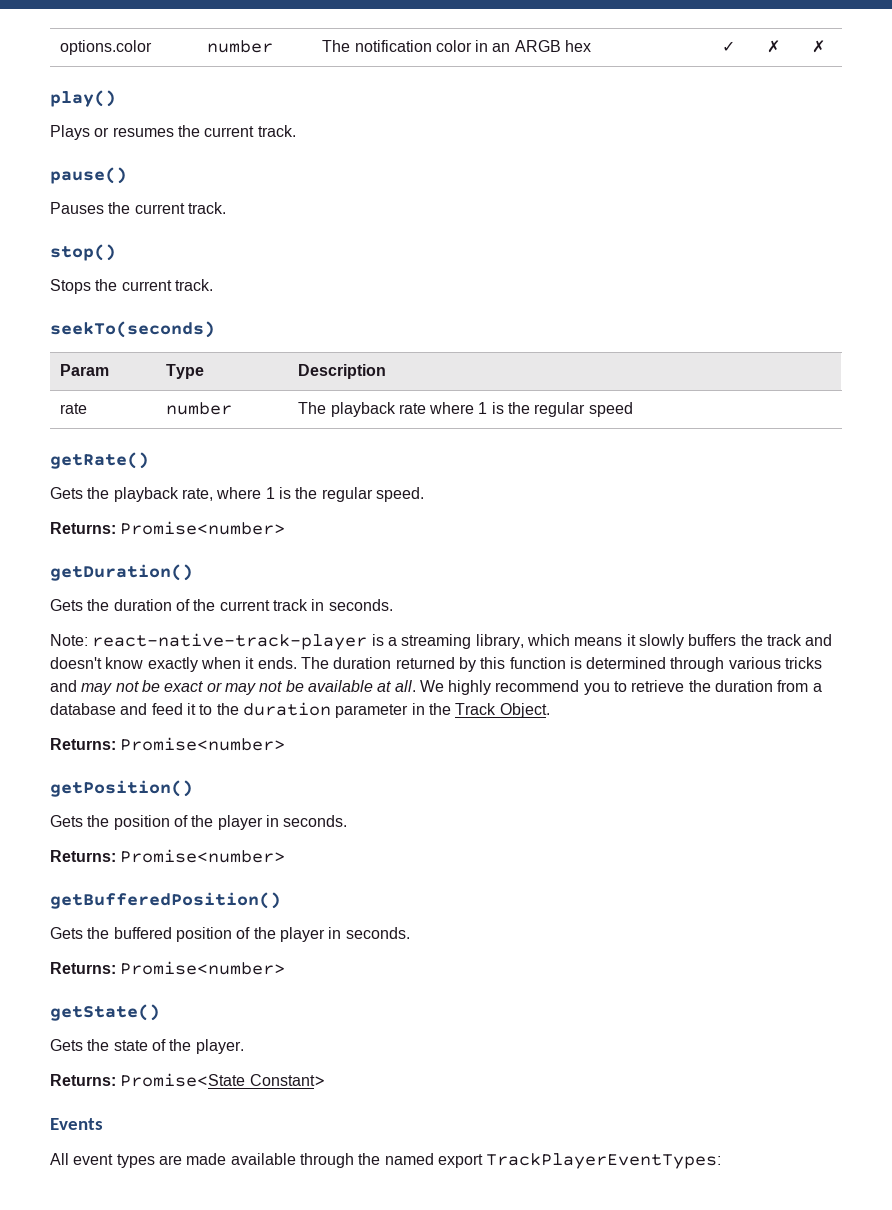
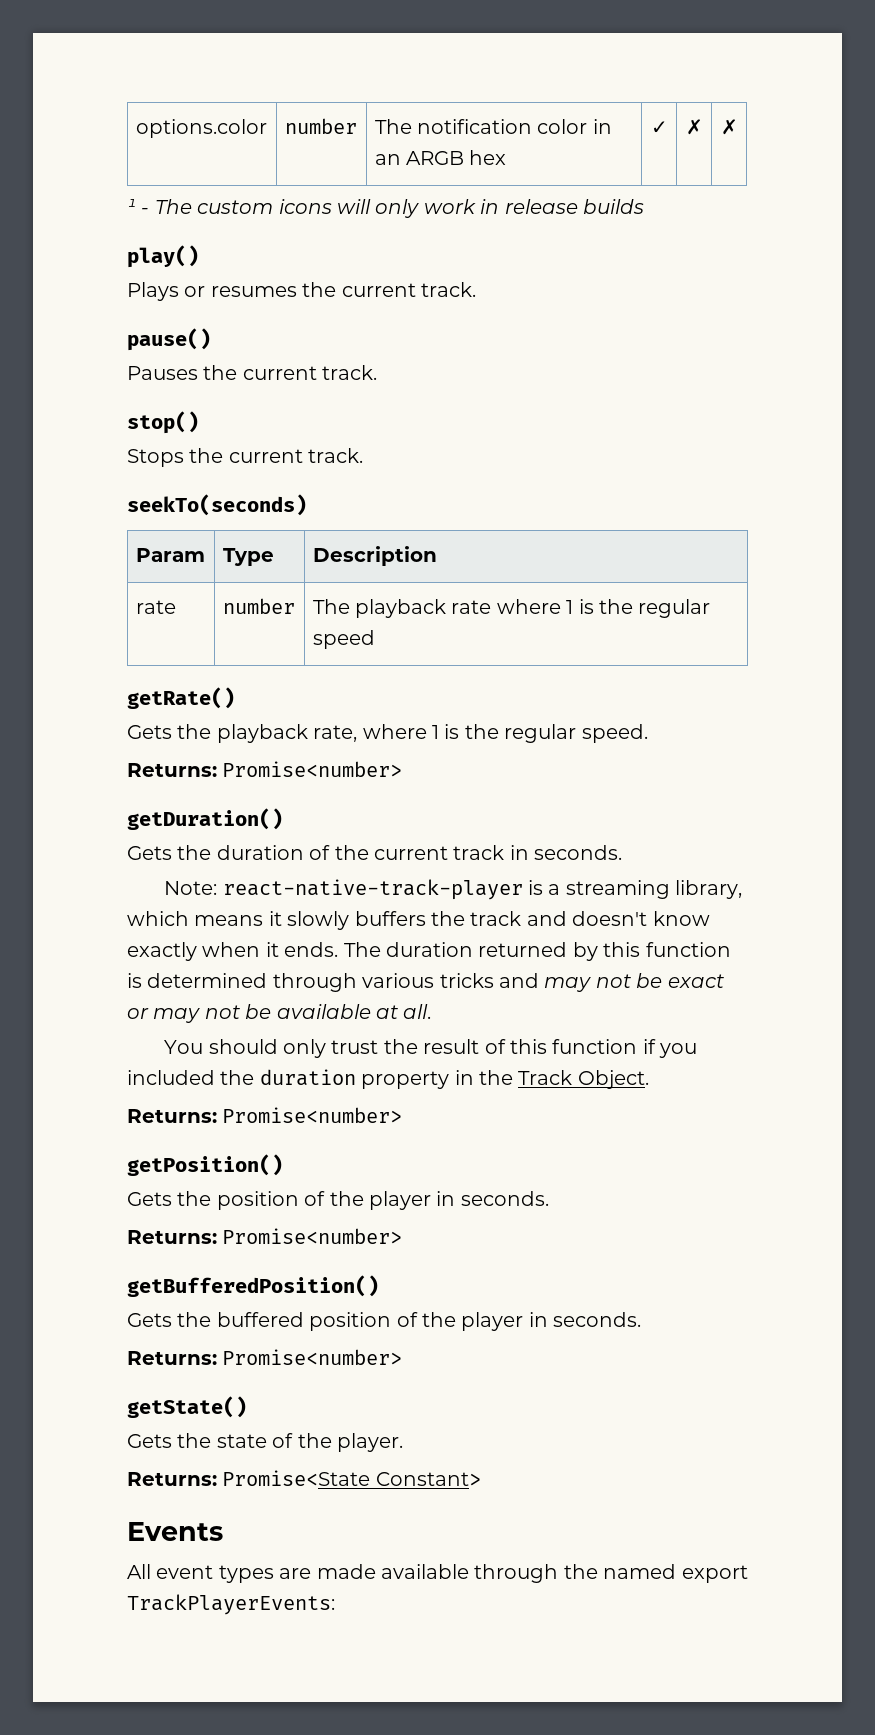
+ ¹ - The custom icons will only work in release builds
- The duration returned by this function is determined through various tricks and may not be exact or may not be available at all. We highly recommend you to retrieve the duration from a database and feed it to the duration parameter in the Track Object.
+ The duration returned by this function is determined through various tricks and may not be exact or may not be available at all.
+ You should only trust the result of this function if you included the duration property in the Track Object.
- All event types are made available through the named export TrackPlayerEventTypes:
+ All event types are made available through the named export TrackPlayerEvents:

